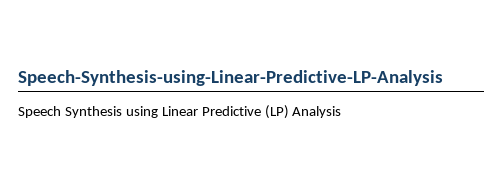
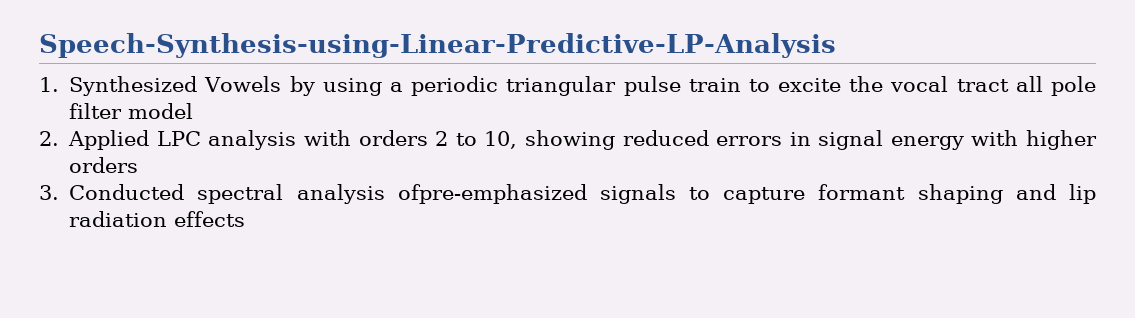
- Speech Synthesis using Linear Predictive (LP) Analysis
+ 1. Synthesized Vowels by using a periodic triangular pulse train to excite the vocal tract all pole filter model
+ 2. Applied LPC analysis with orders 2 to 10, showing reduced errors in signal energy with higher orders
+ 3. Conducted spectral analysis ofpre-emphasized signals to capture formant shaping and lip radiation effects

